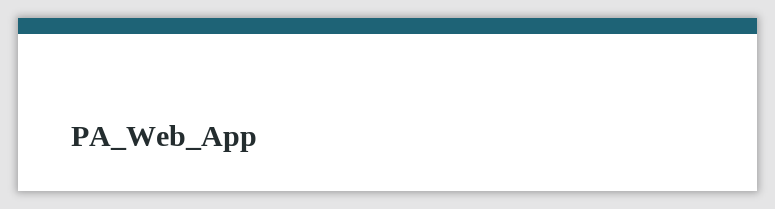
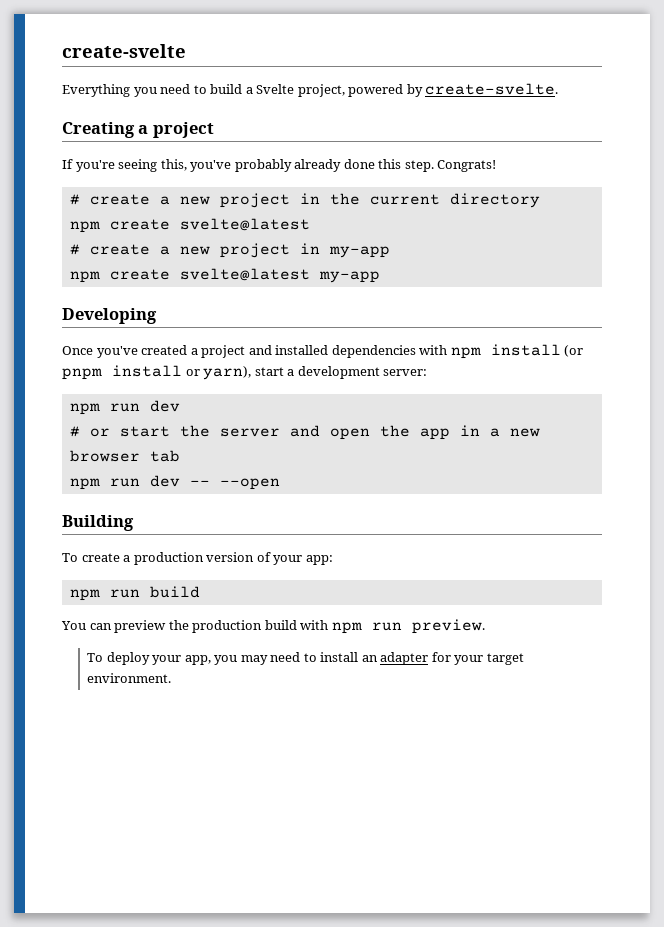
- PA_Web_App
+ create-svelte
+ Everything you need to build a Svelte project, powered by create-svelte.
+ Creating a project
+ If you're seeing this, you've probably already done this step. Congrats!
+ # create a new project in the current directory
+ npm create svelte@latest
+ # create a new project in my-app
+ npm create svelte@latest my-app
+ Developing
+ Once you've created a project and installed dependencies with npm install (or pnpm install or yarn), start a development server:
+ npm run dev
+ # or start the server and open the app in a new browser tab
+ npm run dev -- --open
+ Building
+ To create a production version of your app:
+ npm run build
+ You can preview the production build with npm run preview.
+ To deploy your app, you may need to install an adapter for your target environment.

